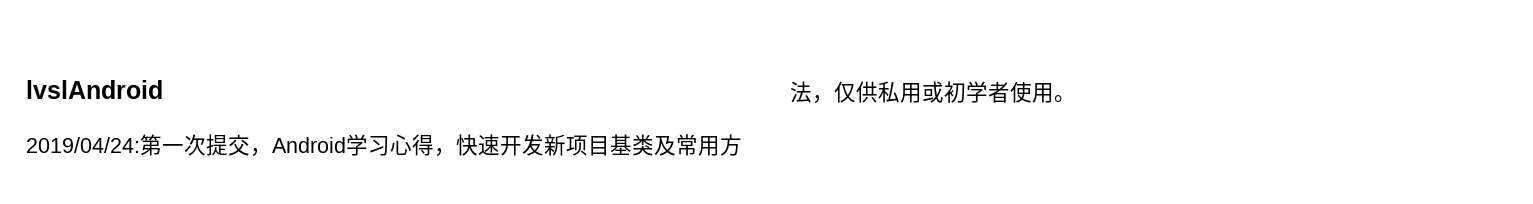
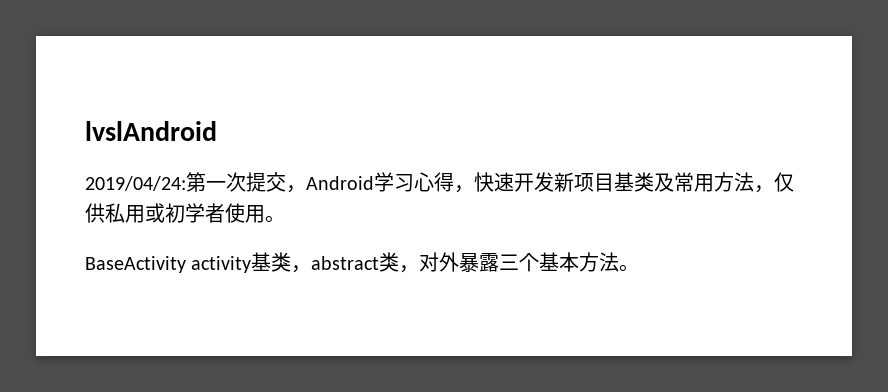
+ BaseActivity activity基类，abstract类，对外暴露三个基本方法。

